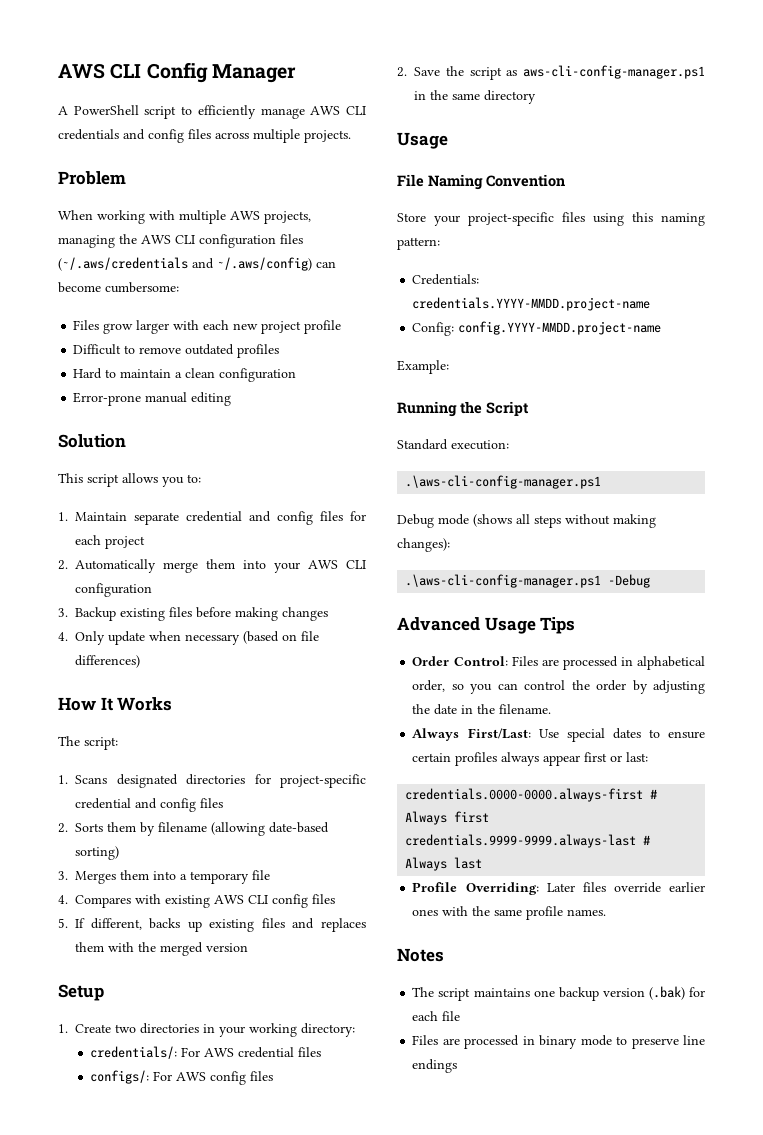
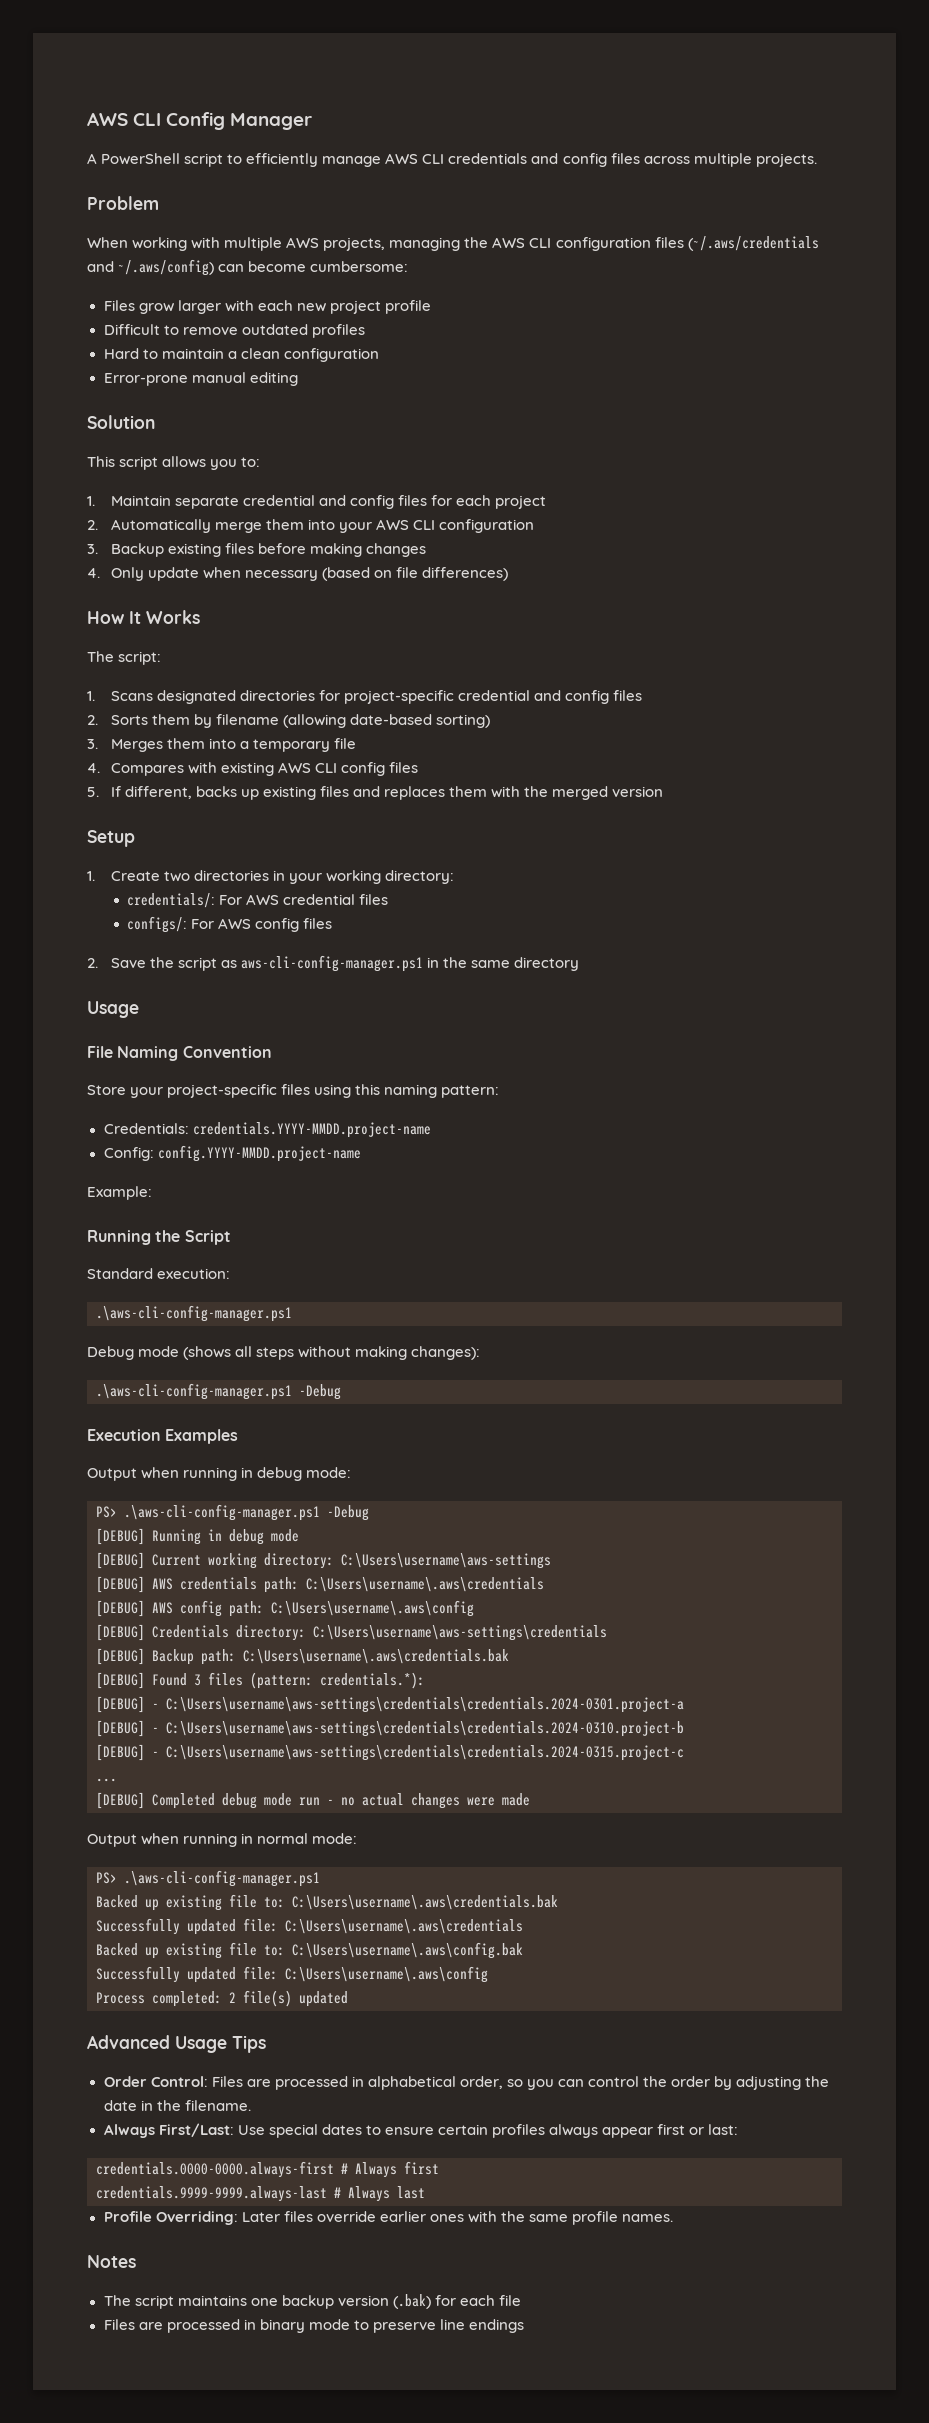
+ Execution Examples
+ Output when running in debug mode:
+ PS> .\aws-cli-config-manager.ps1 -Debug
+ [DEBUG] Running in debug mode
+ [DEBUG] Current working directory: C:\Users\username\aws-settings
+ [DEBUG] AWS credentials path: C:\Users\username\.aws\credentials
+ [DEBUG] AWS config path: C:\Users\username\.aws\config
+ [DEBUG] Credentials directory: C:\Users\username\aws-settings\credentials
+ [DEBUG] Backup path: C:\Users\username\.aws\credentials.bak
+ [DEBUG] Found 3 files (pattern: credentials.*):
+ [DEBUG] - C:\Users\username\aws-settings\credentials\credentials.2024-0301.project-a
+ [DEBUG] - C:\Users\username\aws-settings\credentials\credentials.2024-0310.project-b
+ [DEBUG] - C:\Users\username\aws-settings\credentials\credentials.2024-0315.project-c
+ ...
+ [DEBUG] Completed debug mode run - no actual changes were made
+ Output when running in normal mode:
+ PS> .\aws-cli-config-manager.ps1
+ Backed up existing file to: C:\Users\username\.aws\credentials.bak
+ Successfully updated file: C:\Users\username\.aws\credentials
+ Backed up existing file to: C:\Users\username\.aws\config.bak
+ Successfully updated file: C:\Users\username\.aws\config
+ Process completed: 2 file(s) updated

